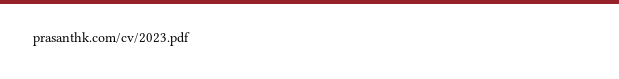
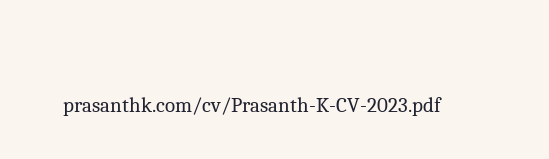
- prasanthk.com/cv/2023.pdf
+ prasanthk.com/cv/Prasanth-K-CV-2023.pdf

